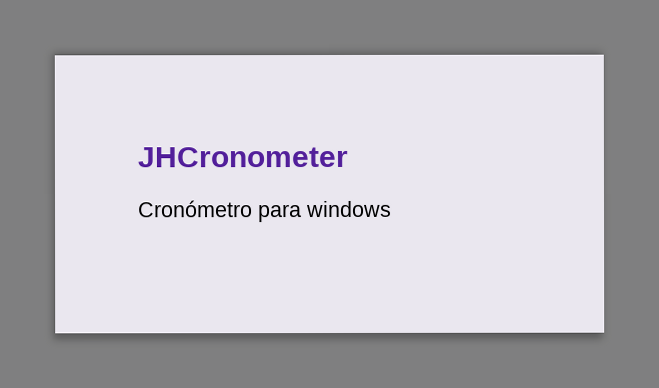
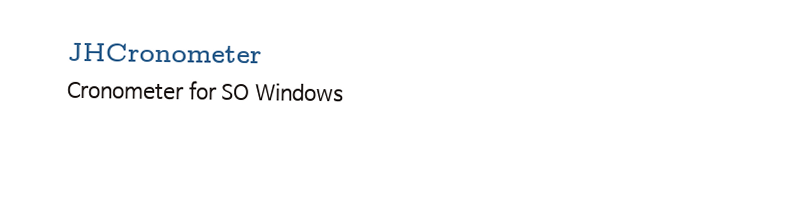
- Cronómetro para windows
+ Cronometer for SO Windows

